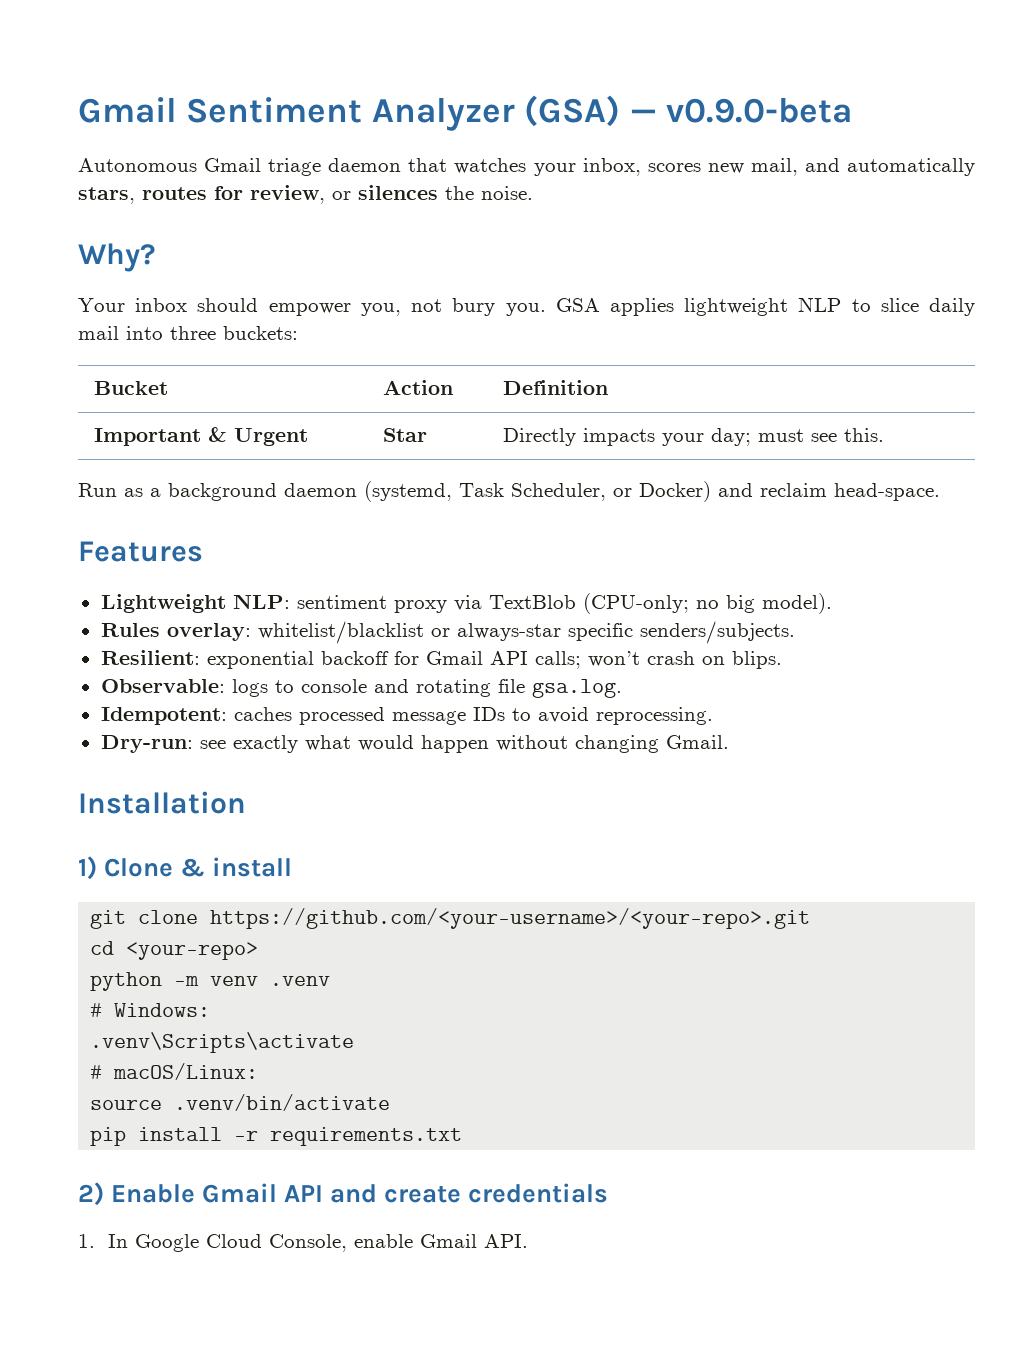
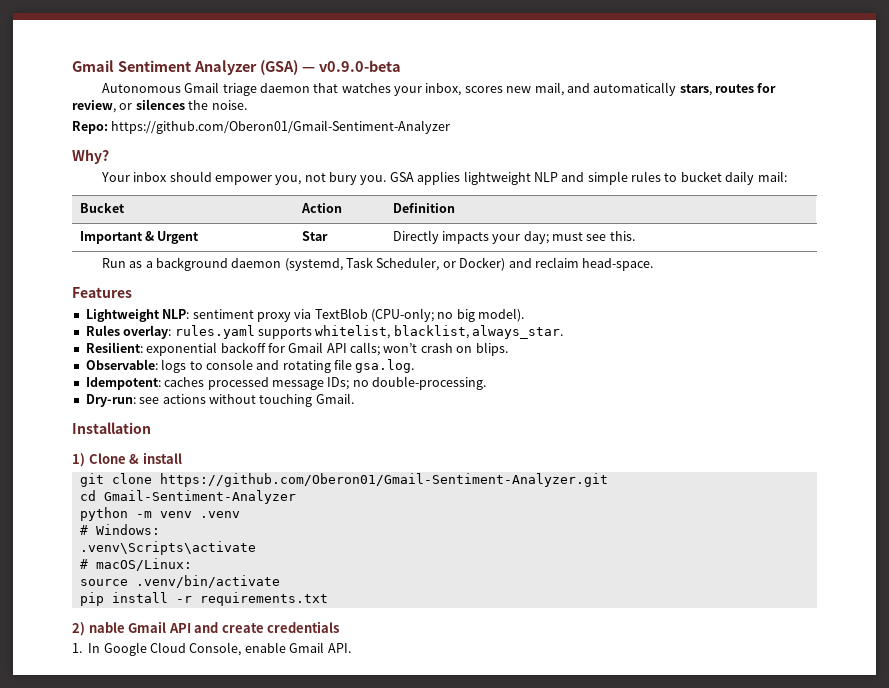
+ Repo: https://github.com/Oberon01/Gmail-Sentiment-Analyzer
- GSA applies lightweight NLP to slice daily mail into three buckets:
+ GSA applies lightweight NLP and simple rules to bucket daily mail:
- Rules overlay: whitelist/blacklist or always-star specific senders/subjects.
+ Rules overlay: rules.yaml supports whitelist, blacklist, always_star.
- Idempotent: caches processed message IDs to avoid reprocessing.
- Dry-run: see exactly what would happen without changing Gmail.
+ Idempotent: caches processed message IDs; no double-processing.
+ Dry-run: see actions without touching Gmail.
- git clone https://github.com/<your-username>/<your-repo>.git
+ git clone https://github.com/Oberon01/Gmail-Sentiment-Analyzer.git
- cd <your-repo>
+ cd Gmail-Sentiment-Analyzer
- 2) Enable Gmail API and create credentials
+ 2) nable Gmail API and create credentials

